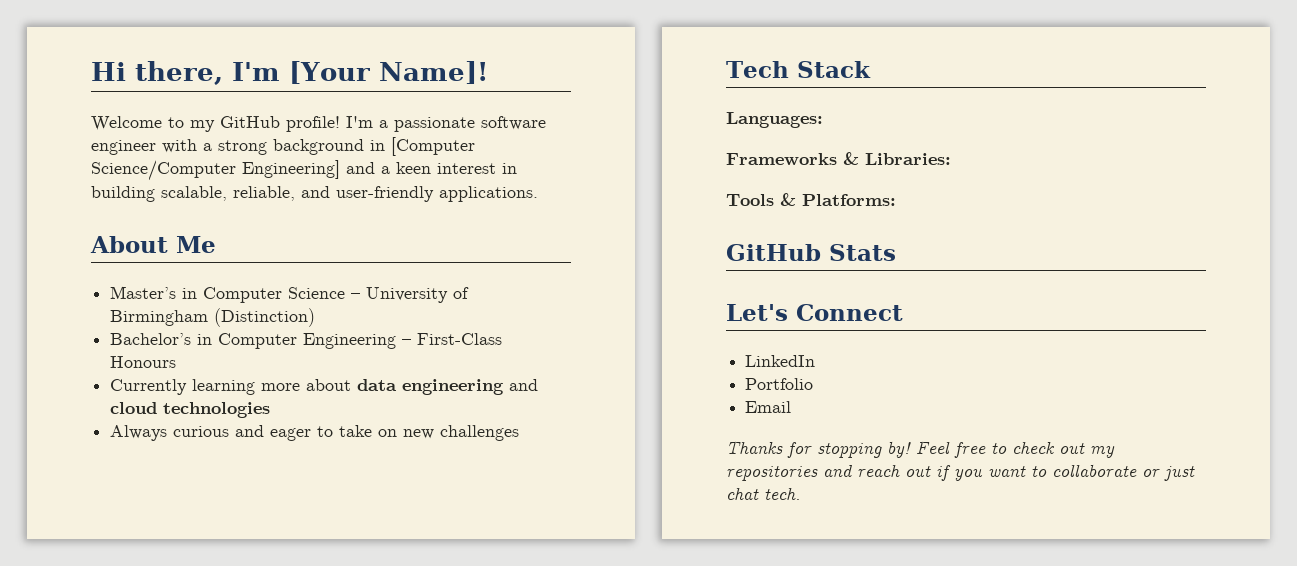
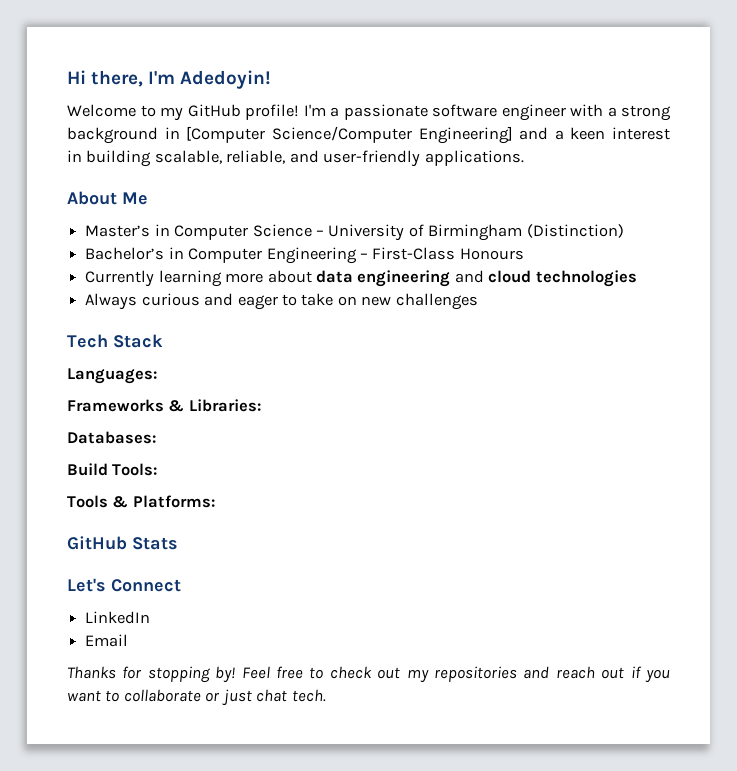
- Hi there, I'm [Your Name]!
+ Hi there, I'm Adedoyin!
+ Databases:
+ Build Tools:
- Portfolio

